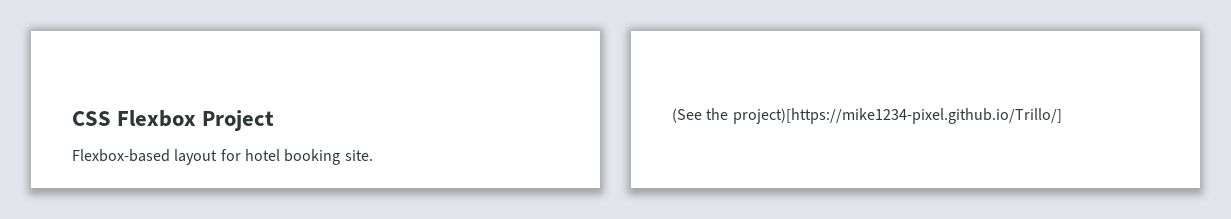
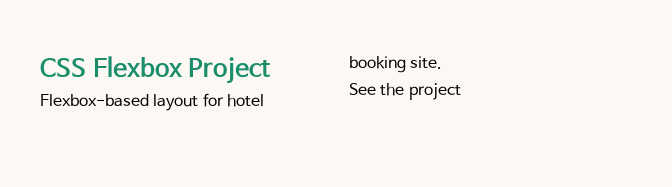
- (See the project)[https://mike1234-pixel.github.io/Trillo/]
+ See the project

